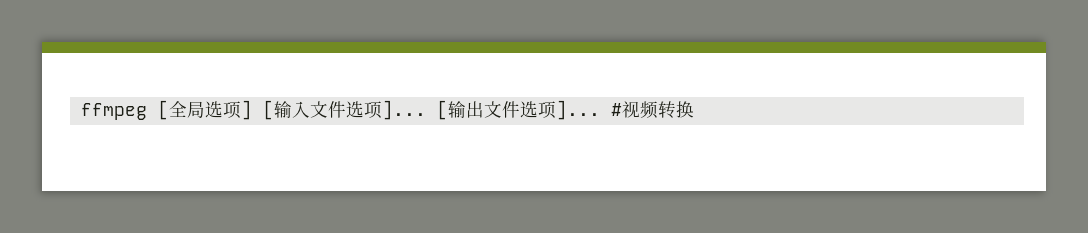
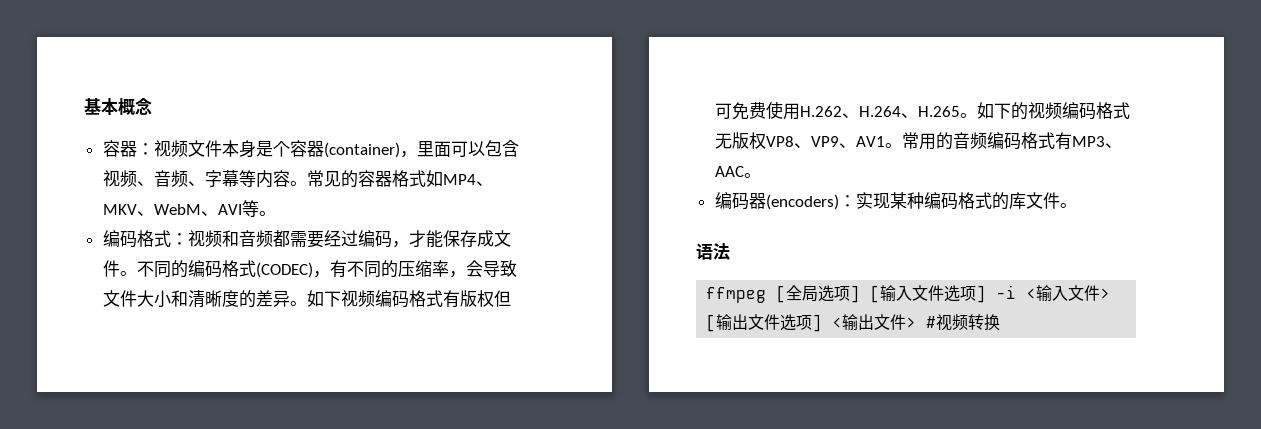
+ 基本概念
+ 容器：视频文件本身是个容器(container)，里面可以包含视频、音频、字幕等内容。常见的容器格式如MP4、MKV、WebM、AVI等。
+ 编码格式：视频和音频都需要经过编码，才能保存成文件。不同的编码格式(CODEC)，有不同的压缩率，会导致文件大小和清晰度的差异。如下视频编码格式有版权但可免费使用H.262、H.264、H.265。如下的视频编码格式无版权VP8、VP9、AV1。常用的音频编码格式有MP3、AAC。
+ 编码器(encoders)：实现某种编码格式的库文件。
+ 语法
- ffmpeg [全局选项] [输入文件选项]... [输出文件选项]... #视频转换
+ ffmpeg [全局选项] [输入文件选项] -i <输入文件> [输出文件选项] <输出文件> #视频转换

